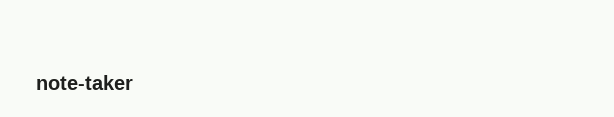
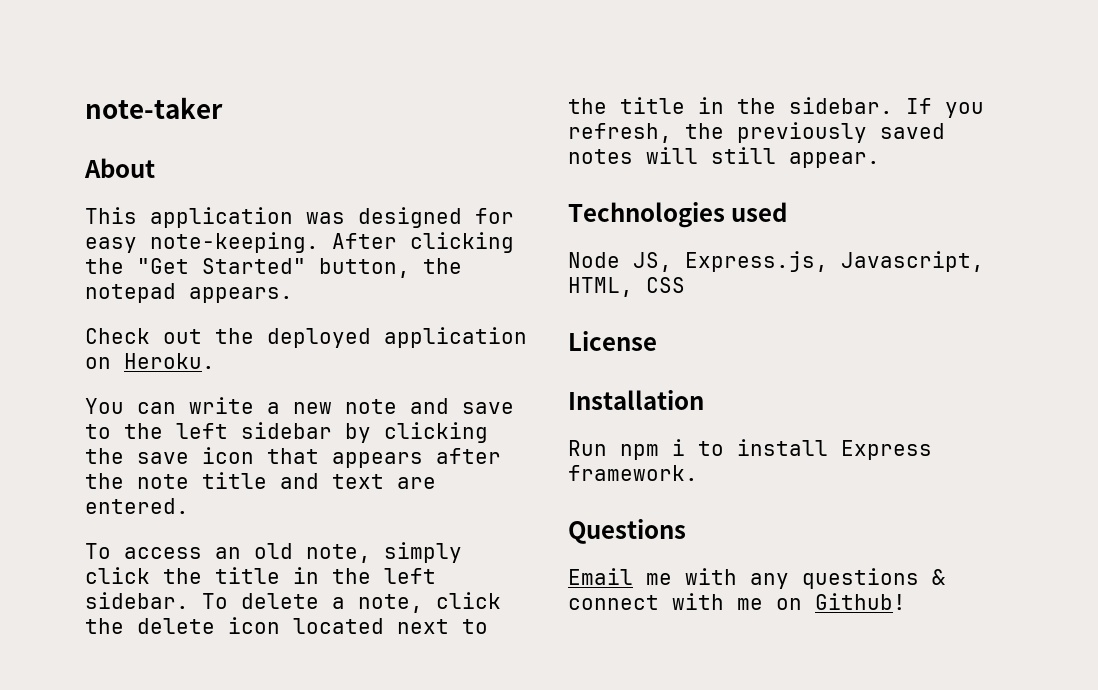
+ About
+ This application was designed for easy note-keeping. After clicking the "Get Started" button, the notepad appears.
+ Check out the deployed application on Heroku.
+ You can write a new note and save to the left sidebar by clicking the save icon that appears after the note title and text are entered.
+ To access an old note, simply click the title in the left sidebar. To delete a note, click the delete icon located next to the title in the sidebar. If you refresh, the previously saved notes will still appear.
+ Technologies used
+ Node JS, Express.js, Javascript, HTML, CSS
+ License
+ Installation
+ Run npm i to install Express framework.
+ Questions
+ Email me with any questions & connect with me on Github!

